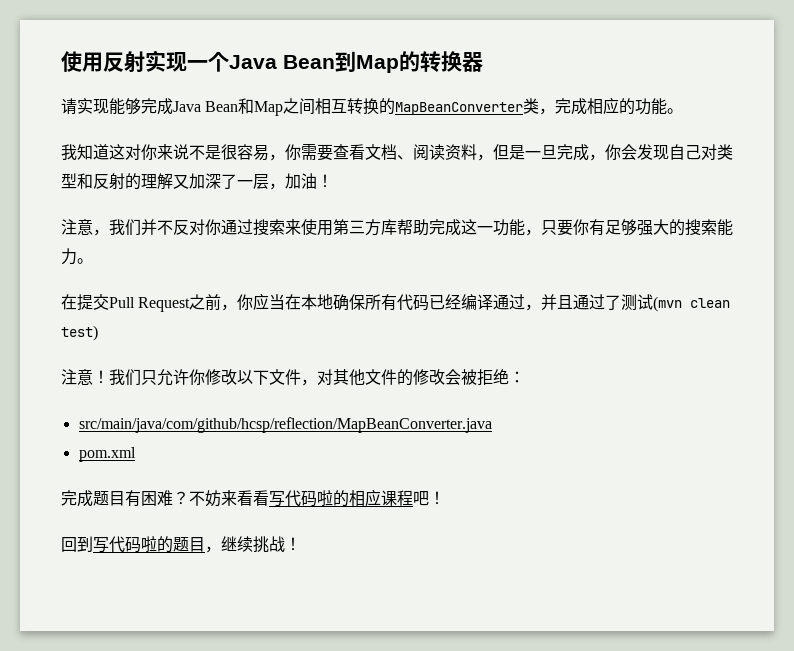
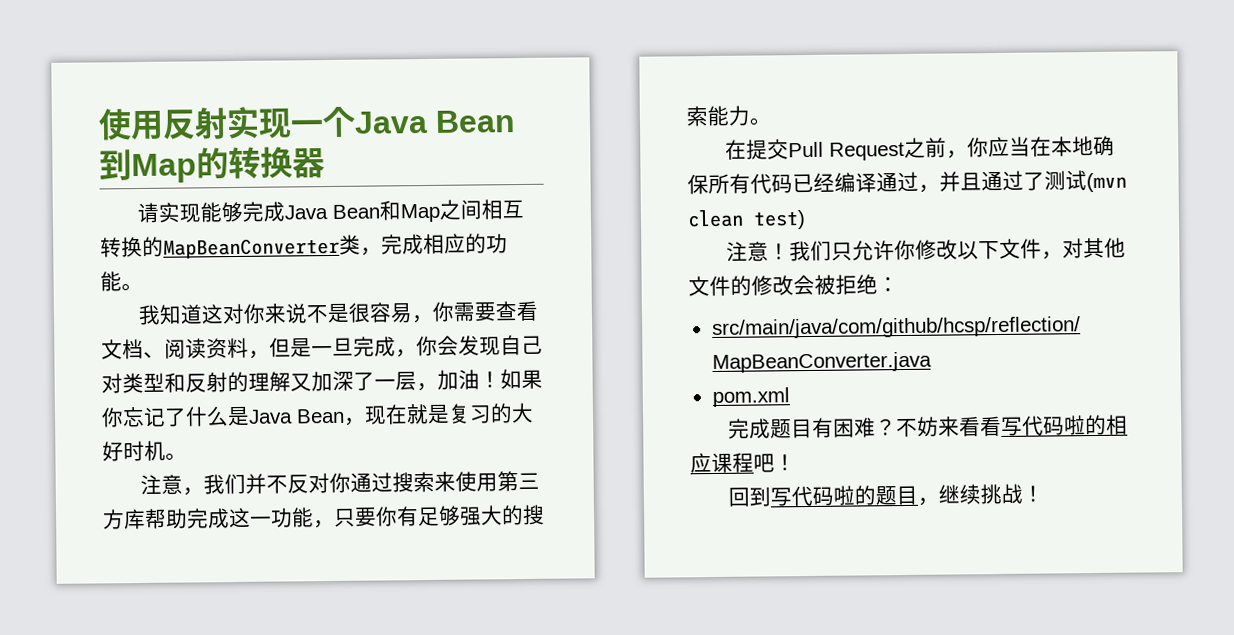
+ 如果你忘记了什么是Java Bean，现在就是复习的大好时机。

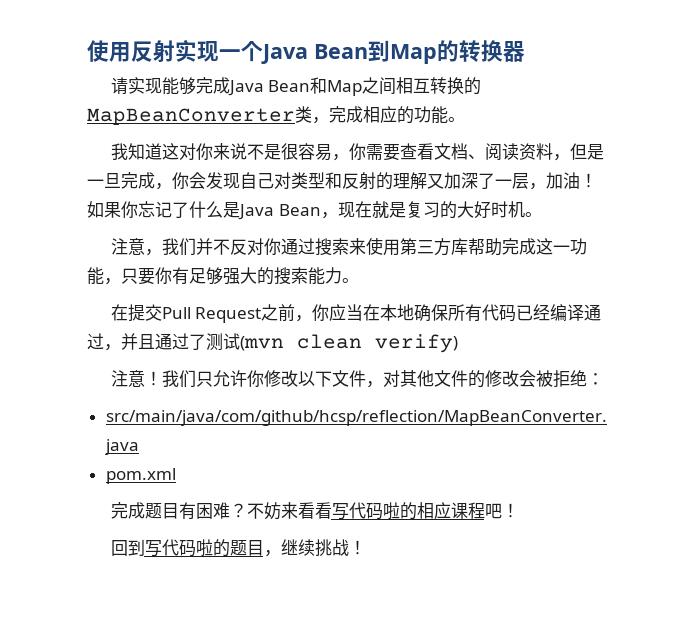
- 在提交Pull Request之前，你应当在本地确保所有代码已经编译通过，并且通过了测试(mvn clean test)
+ 在提交Pull Request之前，你应当在本地确保所有代码已经编译通过，并且通过了测试(mvn clean verify)

